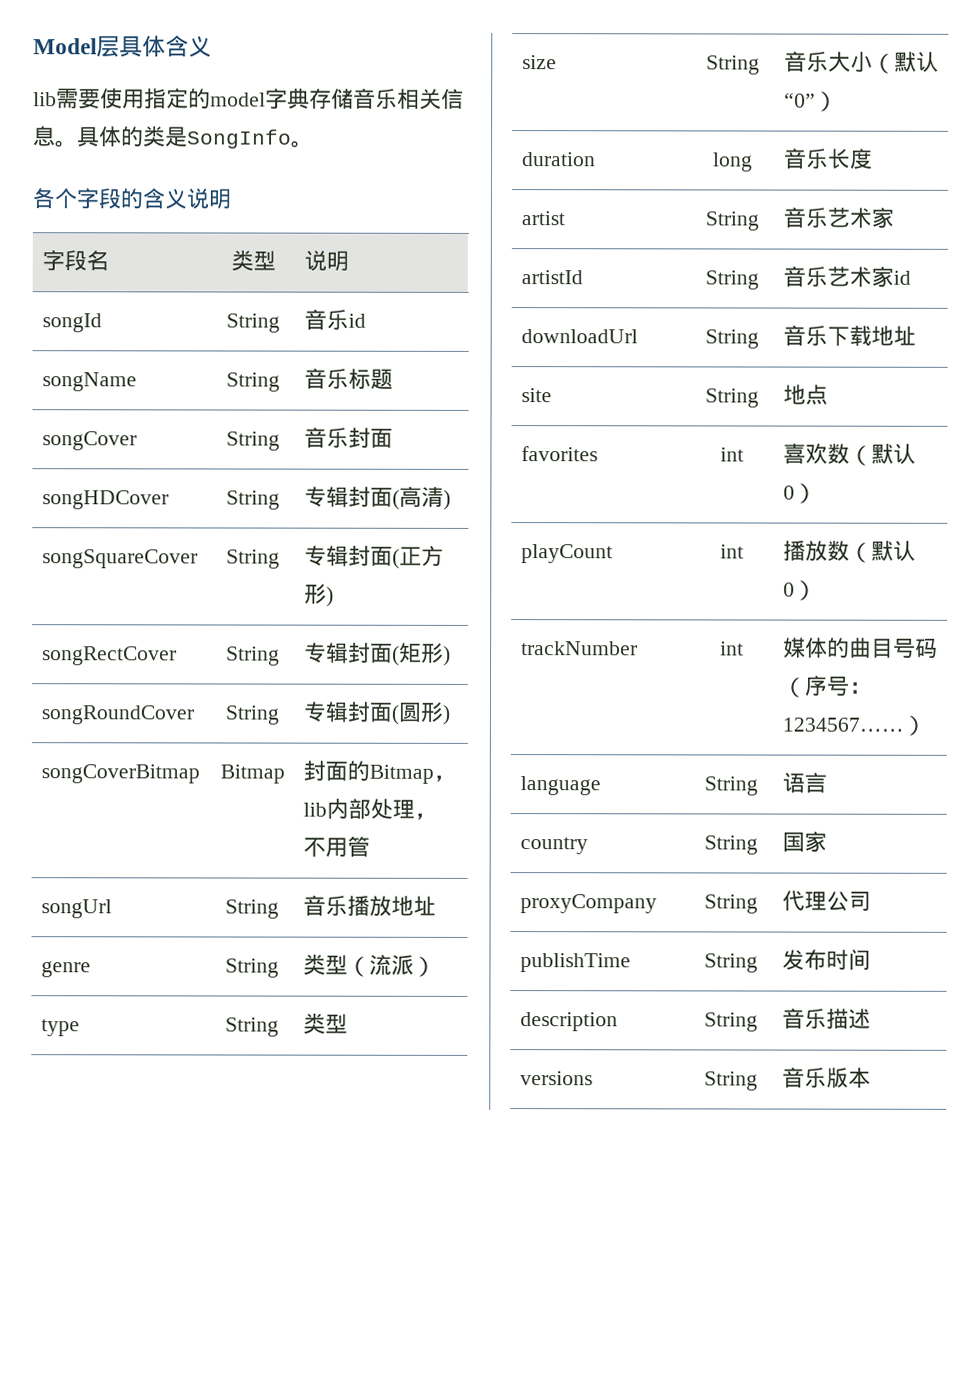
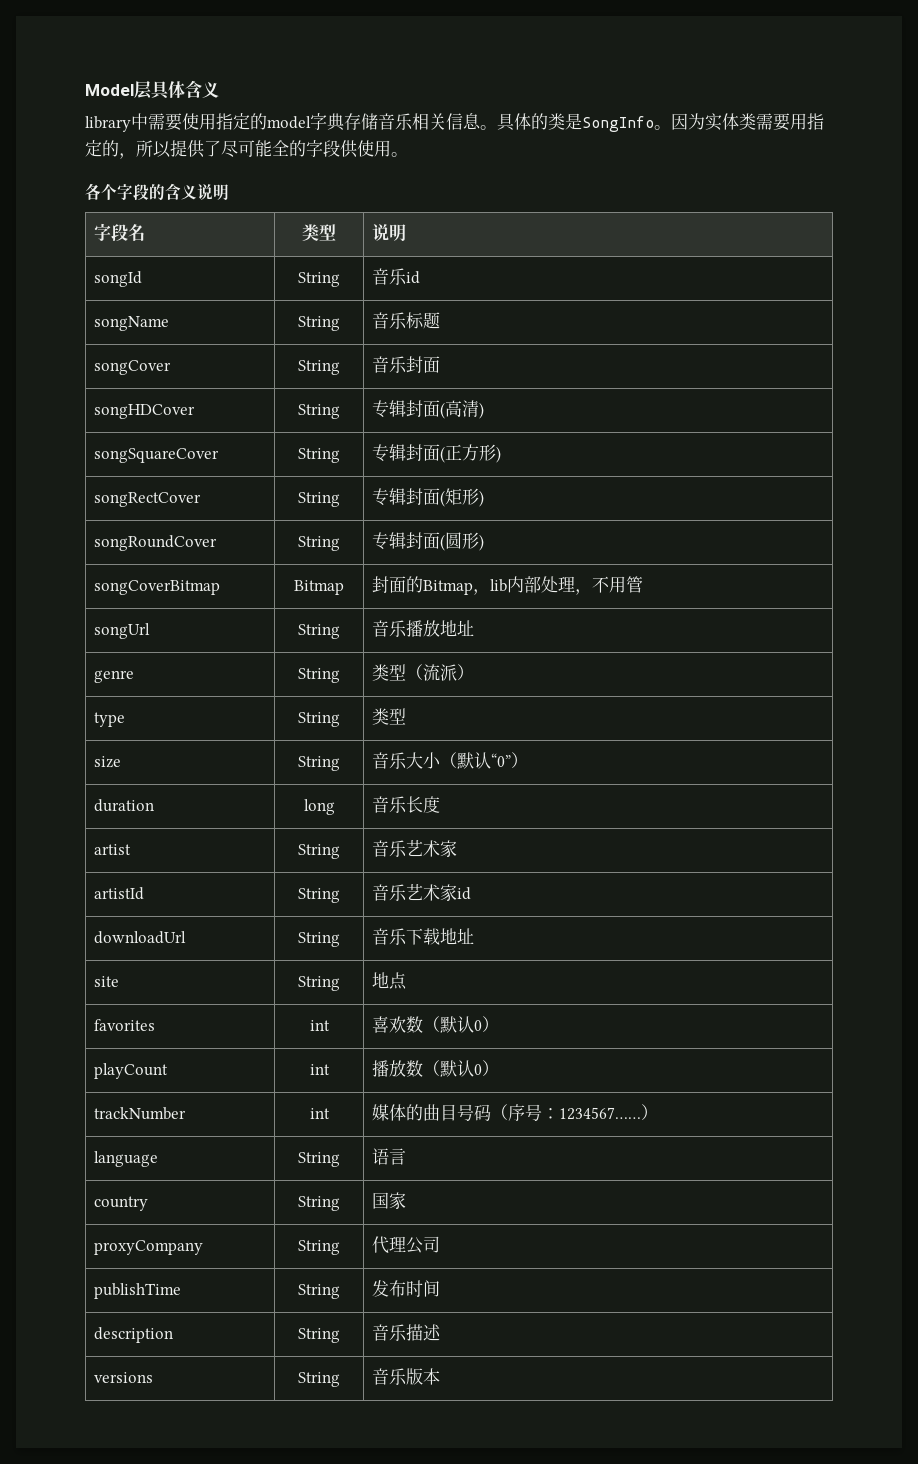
- lib需要使用指定的model字典存储音乐相关信息。
+ library中需要使用指定的model字典存储音乐相关信息。
+ 因为实体类需要用指定的，所以提供了尽可能全的字段供使用。

